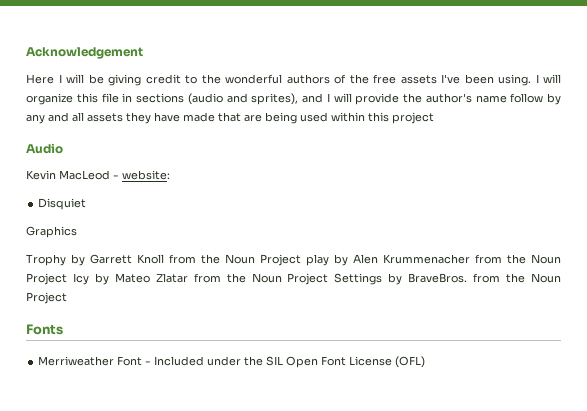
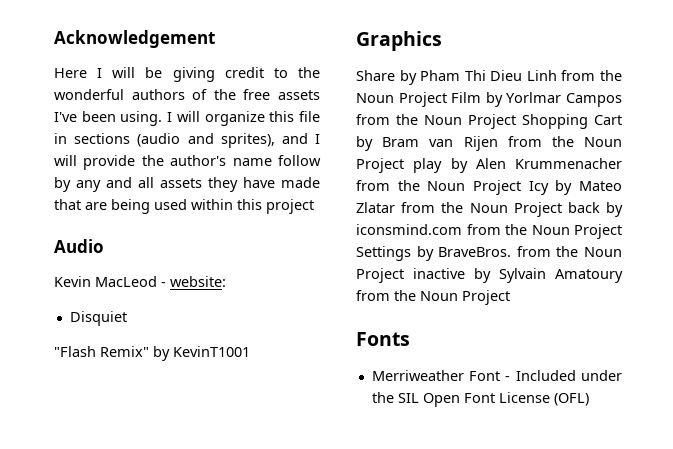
+ "Flash Remix" by KevinT1001
  Graphics
- Trophy by Garrett Knoll from the Noun Project play by Alen Krummenacher from the Noun Project Icy by Mateo Zlatar from the Noun Project Settings by BraveBros. from the Noun Project
+ Share by Pham Thi Dieu Linh from the Noun Project Film by Yorlmar Campos from the Noun Project Shopping Cart by Bram van Rijen from the Noun Project play by Alen Krummenacher from the Noun Project Icy by Mateo Zlatar from the Noun Project back by iconsmind.com from the Noun Project Settings by BraveBros. from the Noun Project inactive by Sylvain Amatoury from the Noun Project

